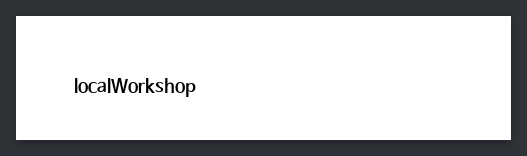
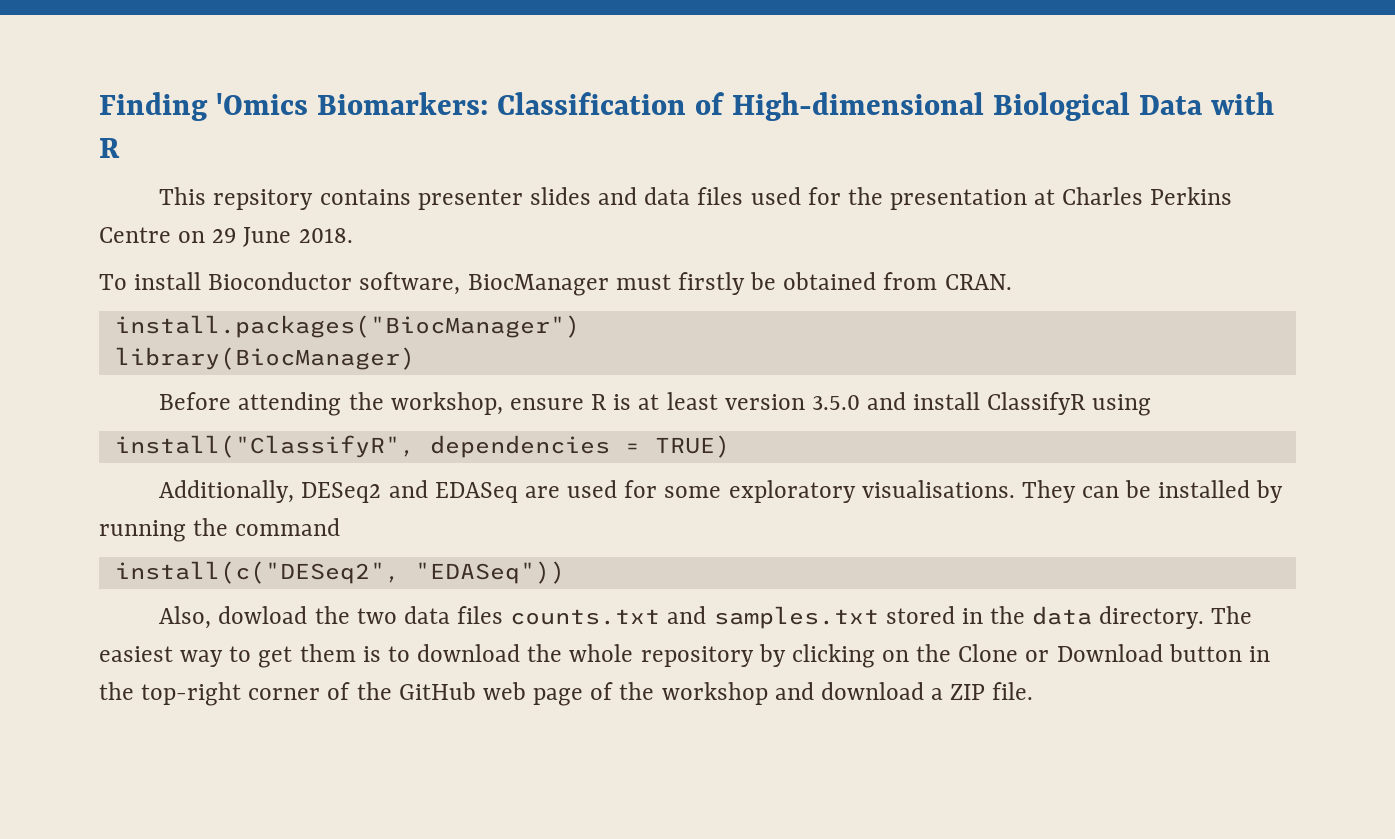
- localWorkshop
+ Finding 'Omics Biomarkers: Classification of High-dimensional Biological Data with R
+ This repsitory contains presenter slides and data files used for the presentation at Charles Perkins Centre on 29 June 2018.
+ To install Bioconductor software, BiocManager must firstly be obtained from CRAN.
+ install.packages("BiocManager")
+ library(BiocManager)
+ Before attending the workshop, ensure R is at least version 3.5.0 and install ClassifyR using
+ install("ClassifyR", dependencies = TRUE)
+ Additionally, DESeq2 and EDASeq are used for some exploratory visualisations. They can be installed by running the command
+ install(c("DESeq2", "EDASeq"))
+ Also, dowload the two data files counts.txt and samples.txt stored in the data directory. The easiest way to get them is to download the whole repository by clicking on the Clone or Download button in the top-right corner of the GitHub web page of the workshop and download a ZIP file.

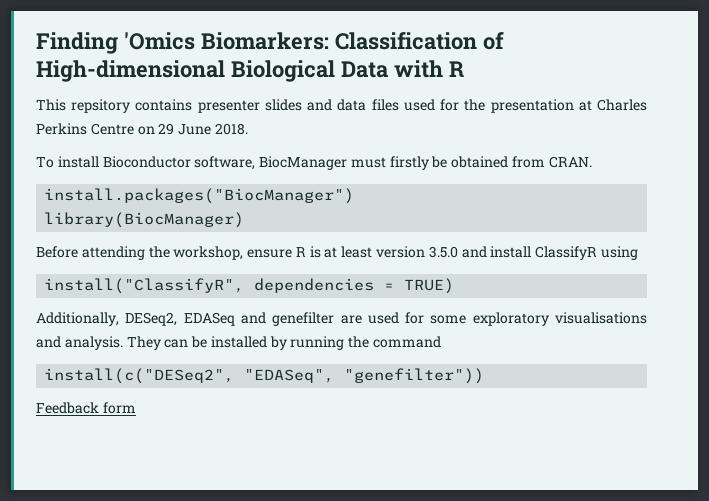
- Additionally, DESeq2 and EDASeq are used for some exploratory visualisations.
+ Additionally, DESeq2, EDASeq and genefilter are used for some exploratory visualisations and analysis.
- install(c("DESeq2", "EDASeq"))
- Also, dowload the two data files counts.txt and samples.txt stored in the data directory. The easiest way to get them is to download the whole repository by clicking on the Clone or Download button in the top-right corner of the GitHub web page of the workshop and download a ZIP file.
+ install(c("DESeq2", "EDASeq", "genefilter"))
+ Feedback form

